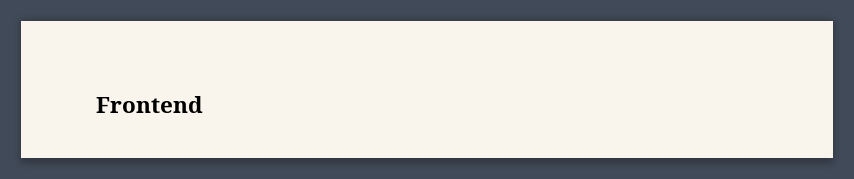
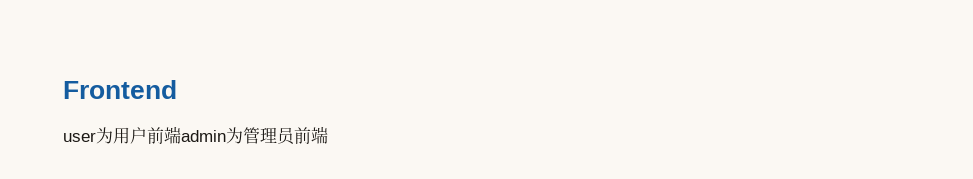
+ user为用户前端admin为管理员前端

